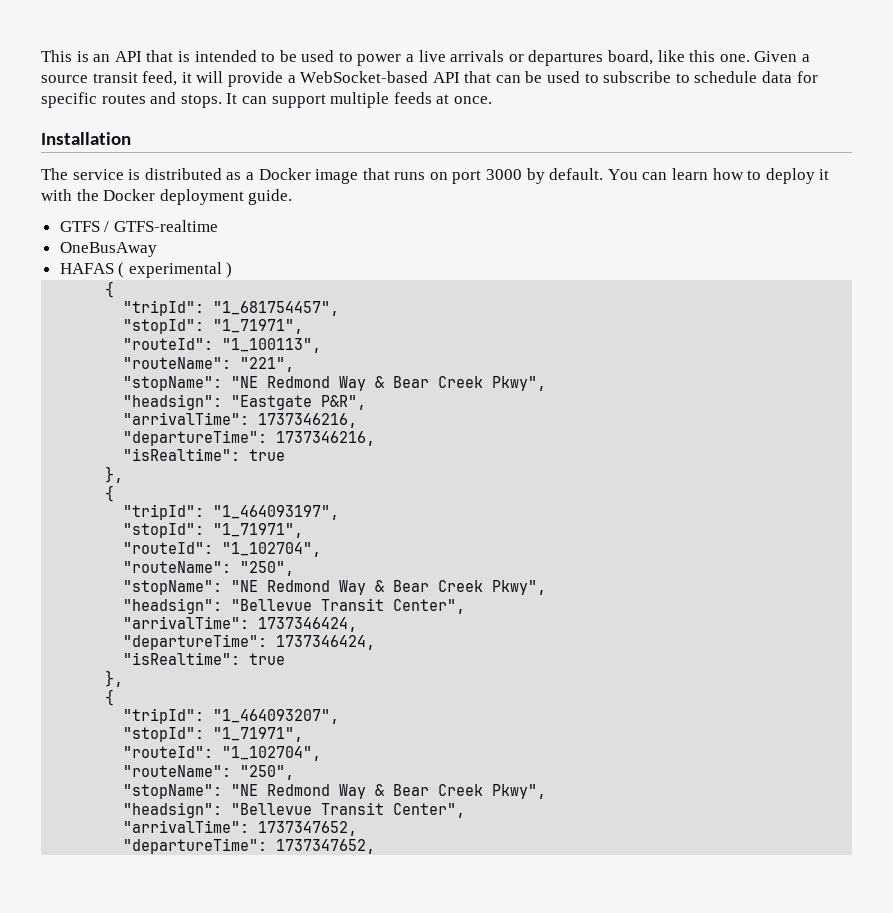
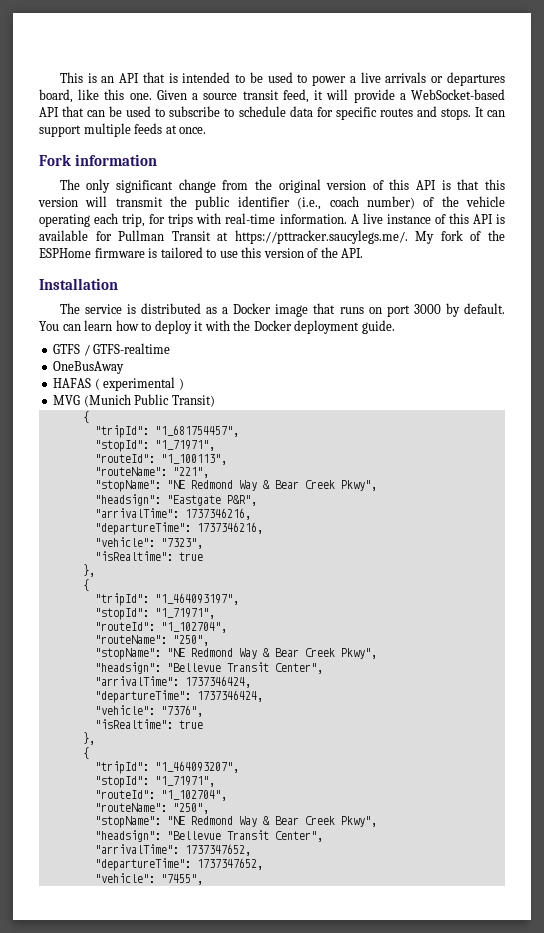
+ Fork information
+ The only significant change from the original version of this API is that this version will transmit the public identifier (i.e., coach number) of the vehicle operating each trip, for trips with real-time information. A live instance of this API is available for Pullman Transit at https://pttracker.saucylegs.me/. My fork of the ESPHome firmware is tailored to use this version of the API.
+ MVG (Munich Public Transit)
+ "vehicle": "7323",
+ "vehicle": "7376",
+ "vehicle": "7455",

